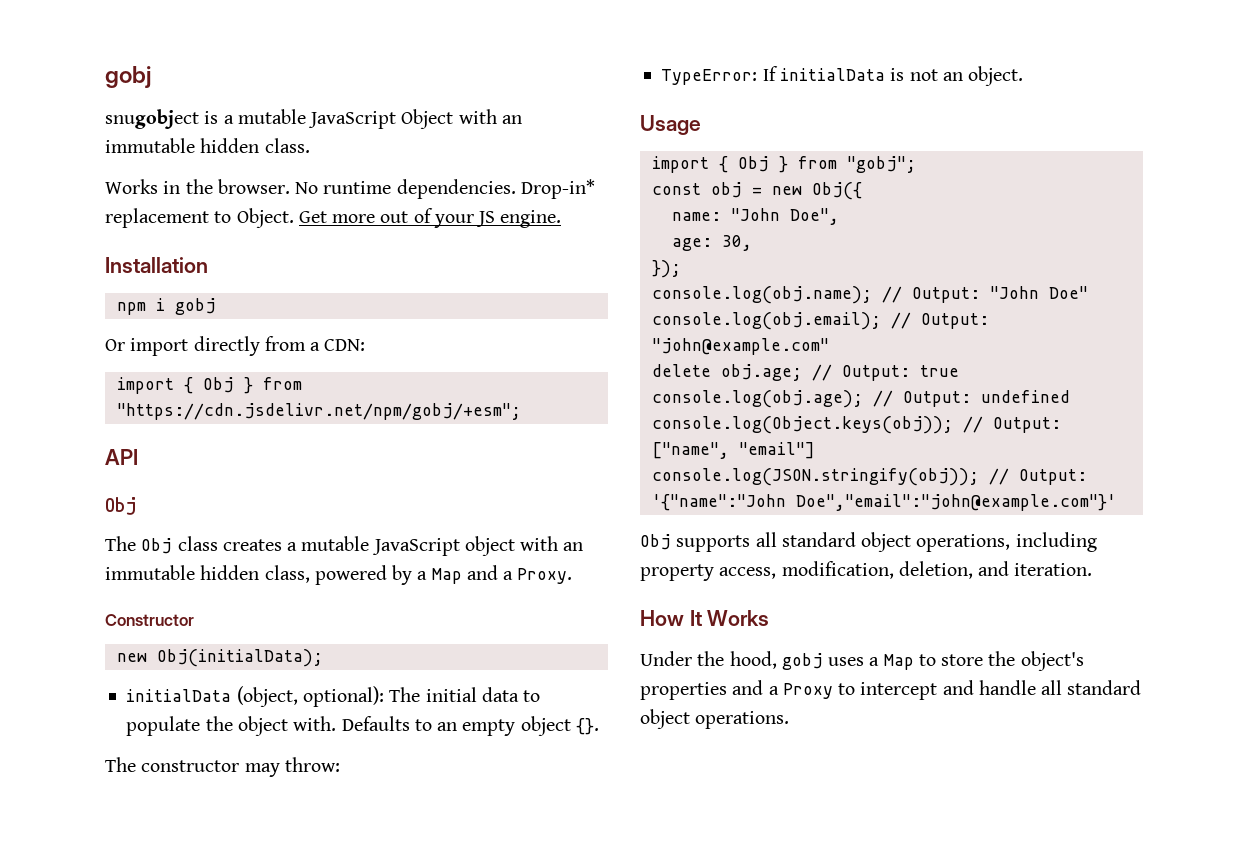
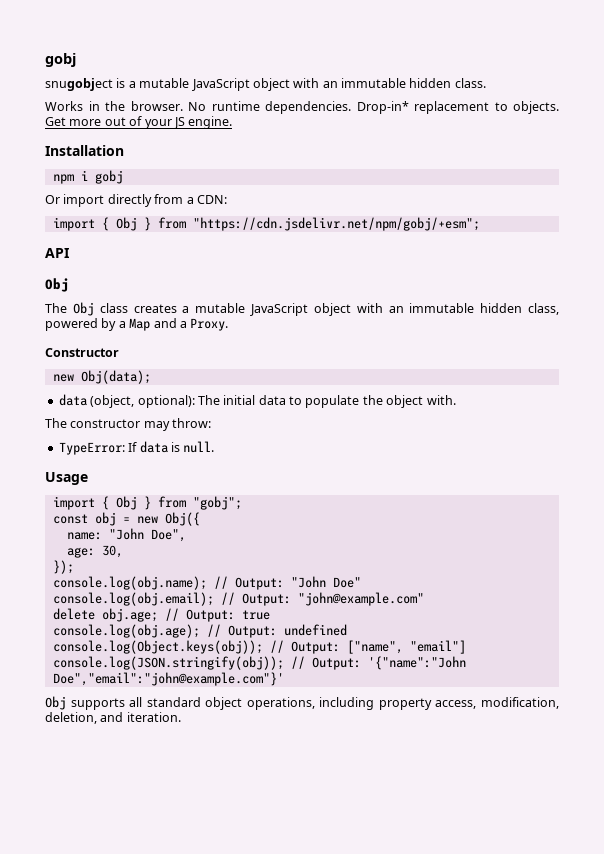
- snugobject is a mutable JavaScript Object with an immutable hidden class.
+ snugobject is a mutable JavaScript object with an immutable hidden class.
- Drop-in* replacement to Object.
+ Drop-in* replacement to objects.
- new Obj(initialData);
- initialData (object, optional): The initial data to populate the object with. Defaults to an empty object {}.
+ new Obj(data);
+ data (object, optional): The initial data to populate the object with.
- TypeError: If initialData is not an object.
+ TypeError: If data is null.
- How It Works
- Under the hood, gobj uses a Map to store the object's properties and a Proxy to intercept and handle all standard object operations.

